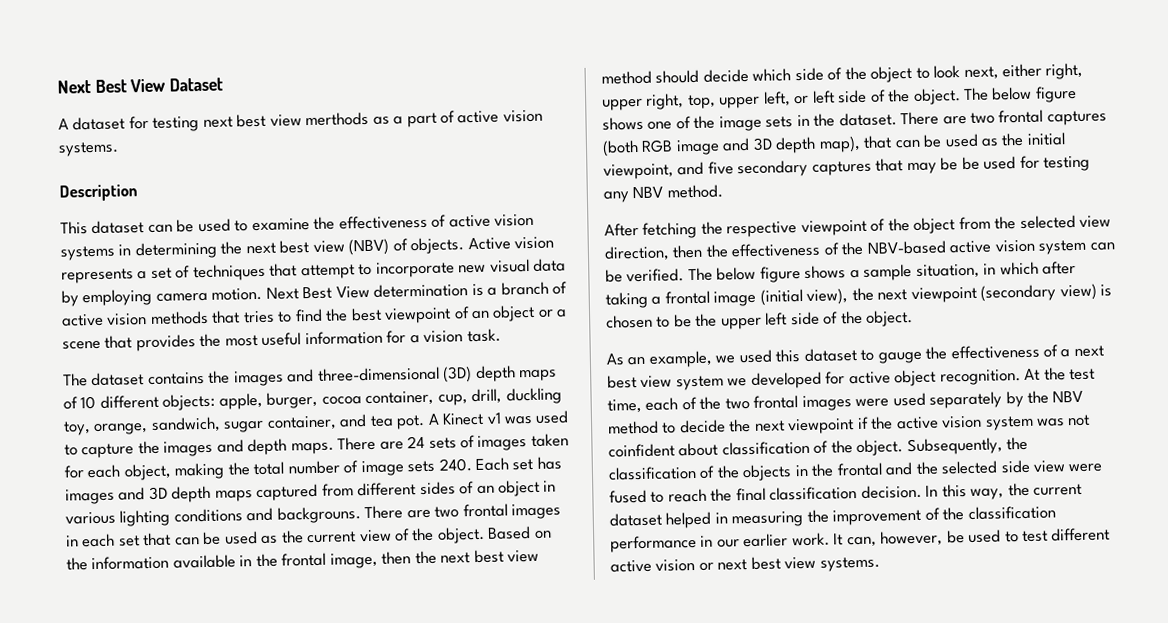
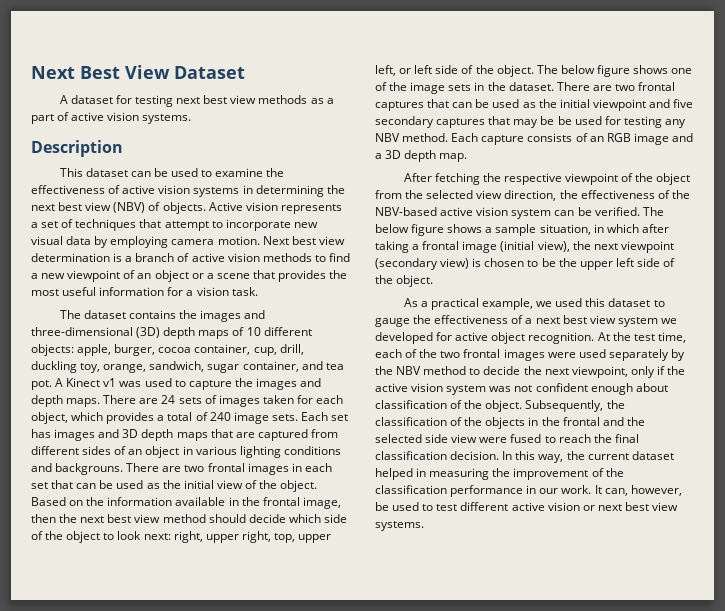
- A dataset for testing next best view merthods as a part of active vision systems.
+ A dataset for testing next best view methods as a part of active vision systems.
- Next Best View determination is a branch of active vision methods that tries to find the best viewpoint of an object or a scene that provides the most useful information for a vision task.
+ Next best view determination is a branch of active vision methods to find a new viewpoint of an object or a scene that provides the most useful information for a vision task.
- There are 24 sets of images taken for each object, making the total number of image sets 240. Each set has images and 3D depth maps captured from different sides of an object in various lighting conditions and backgrouns.
+ There are 24 sets of images taken for each object, which provides a total of 240 image sets. Each set has images and 3D depth maps that are captured from different sides of an object in various lighting conditions and backgrouns.
- There are two frontal images in each set that can be used as the current view of the object.
+ There are two frontal images in each set that can be used as the initial view of the object.
- Based on the information available in the frontal image, then the next best view method should decide which side of the object to look next, either right, upper right, top, upper left, or left side of the object.
+ Based on the information available in the frontal image, then the next best view method should decide which side of the object to look next: right, upper right, top, upper left, or left side of the object.
- There are two frontal captures (both RGB image and 3D depth map), that can be used as the initial viewpoint, and five secondary captures that may be be used for testing any NBV method.
+ There are two frontal captures that can be used as the initial viewpoint and five secondary captures that may be be used for testing any NBV method. Each capture consists of an RGB image and a 3D depth map.
- After fetching the respective viewpoint of the object from the selected view direction, then the effectiveness of the NBV-based active vision system can be verified.
+ After fetching the respective viewpoint of the object from the selected view direction, the effectiveness of the NBV-based active vision system can be verified.
- As an example, we used this dataset to gauge the effectiveness of a next best view system we developed for active object recognition.
+ As a practical example, we used this dataset to gauge the effectiveness of a next best view system we developed for active object recognition.
- At the test time, each of the two frontal images were used separately by the NBV method to decide the next viewpoint if the active vision system was not coinfident about classification of the object.
+ At the test time, each of the two frontal images were used separately by the NBV method to decide the next viewpoint, only if the active vision system was not confident enough about classification of the object.
- In this way, the current dataset helped in measuring the improvement of the classification performance in our earlier work.
+ In this way, the current dataset helped in measuring the improvement of the classification performance in our work.

